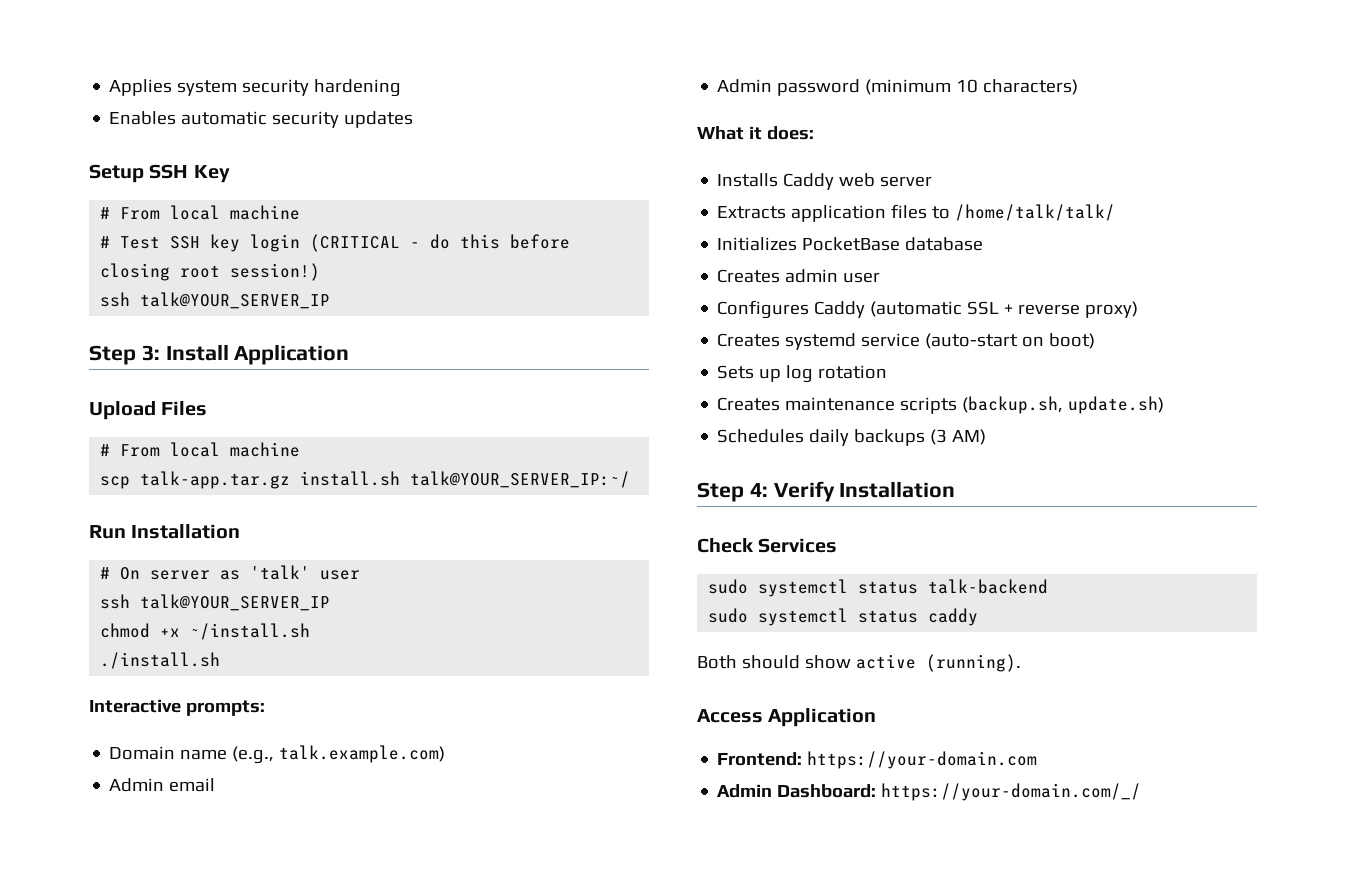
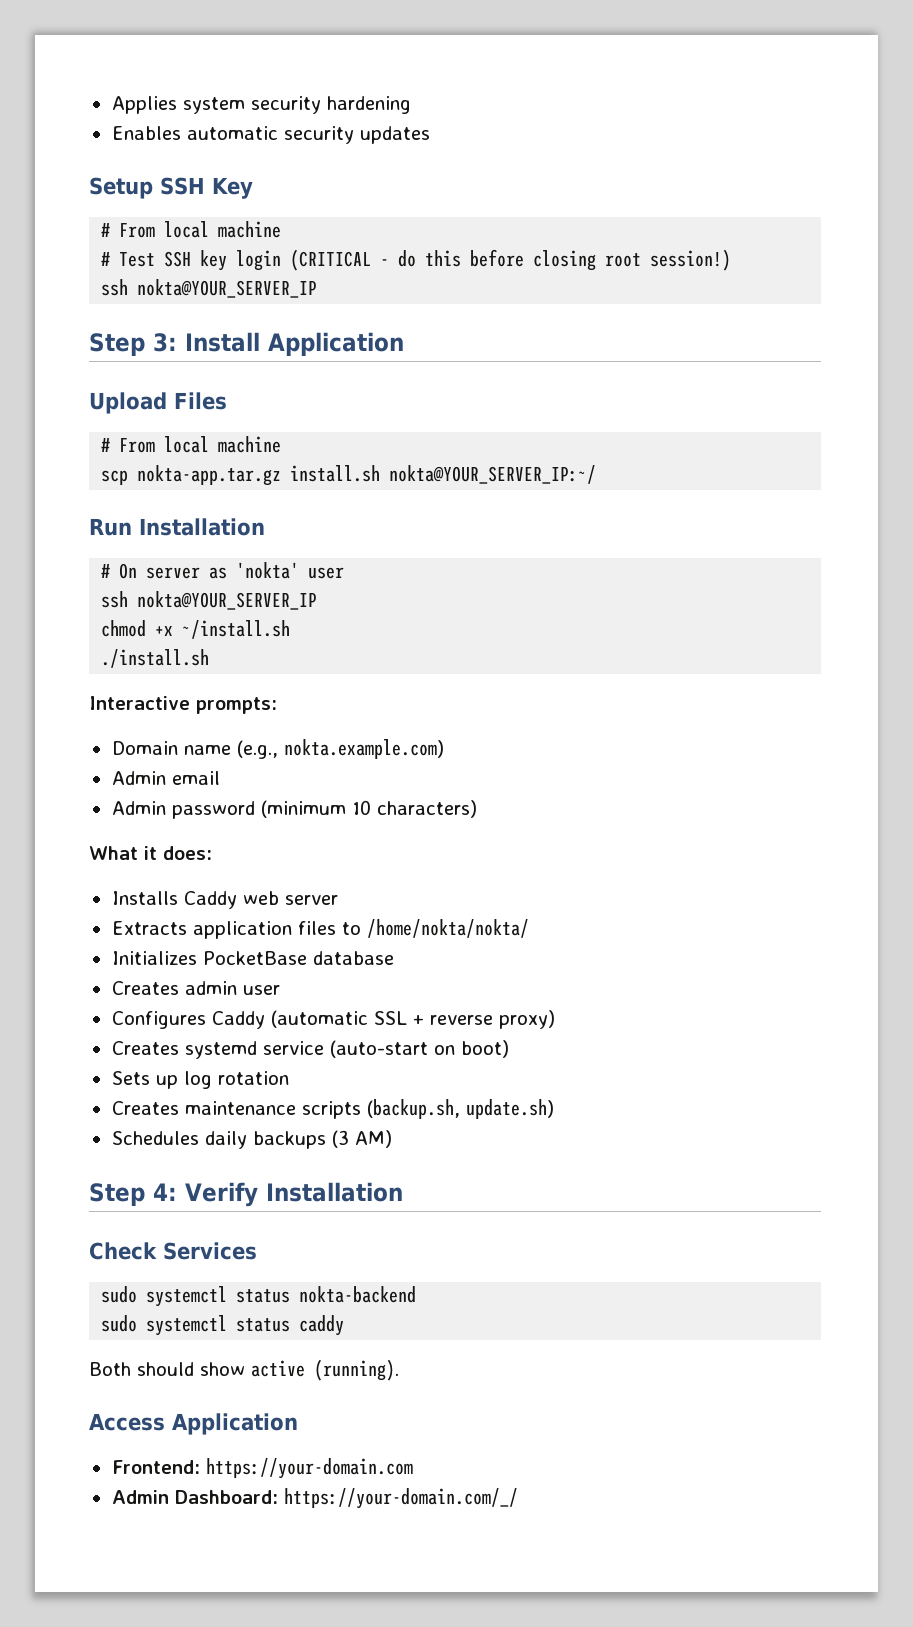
  # Test SSH key login (CRITICAL - do this before closing root session!)
- ssh talk@YOUR_SERVER_IP
+ ssh nokta@YOUR_SERVER_IP
- scp talk-app.tar.gz install.sh talk@YOUR_SERVER_IP:~/
+ scp nokta-app.tar.gz install.sh nokta@YOUR_SERVER_IP:~/
- # On server as 'talk' user
- ssh talk@YOUR_SERVER_IP
+ # On server as 'nokta' user
+ ssh nokta@YOUR_SERVER_IP
- Domain name (e.g., talk.example.com)
+ Domain name (e.g., nokta.example.com)
- Extracts application files to /home/talk/talk/
+ Extracts application files to /home/nokta/nokta/
- sudo systemctl status talk-backend
+ sudo systemctl status nokta-backend

